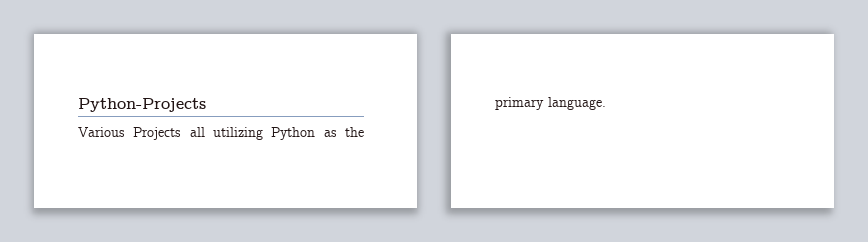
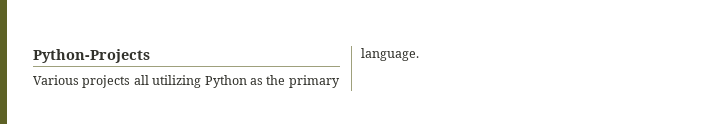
- Various Projects all utilizing Python as the primary language.
+ Various projects all utilizing Python as the primary language.

